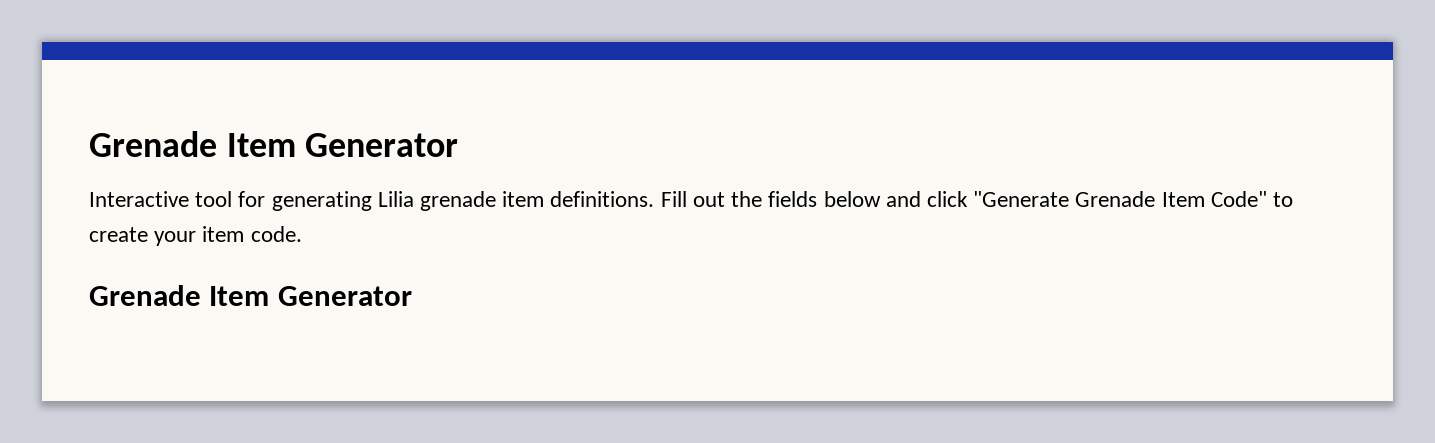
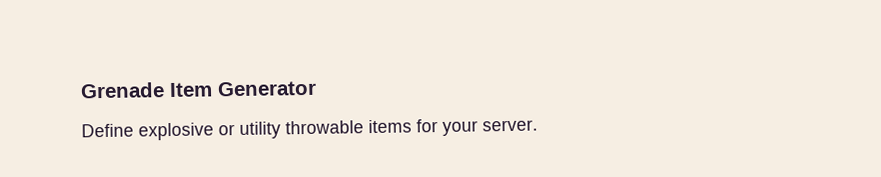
- Interactive tool for generating Lilia grenade item definitions. Fill out the fields below and click "Generate Grenade Item Code" to create your item code.
- Grenade Item Generator
+ Define explosive or utility throwable items for your server.

